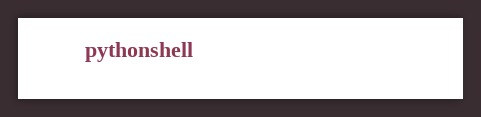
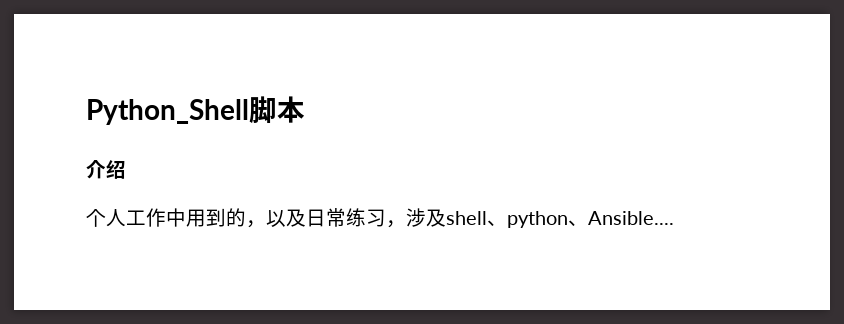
- pythonshell
+ Python_Shell脚本
+ 介绍
+ 个人工作中用到的，以及日常练习，涉及shell、python、Ansible....

